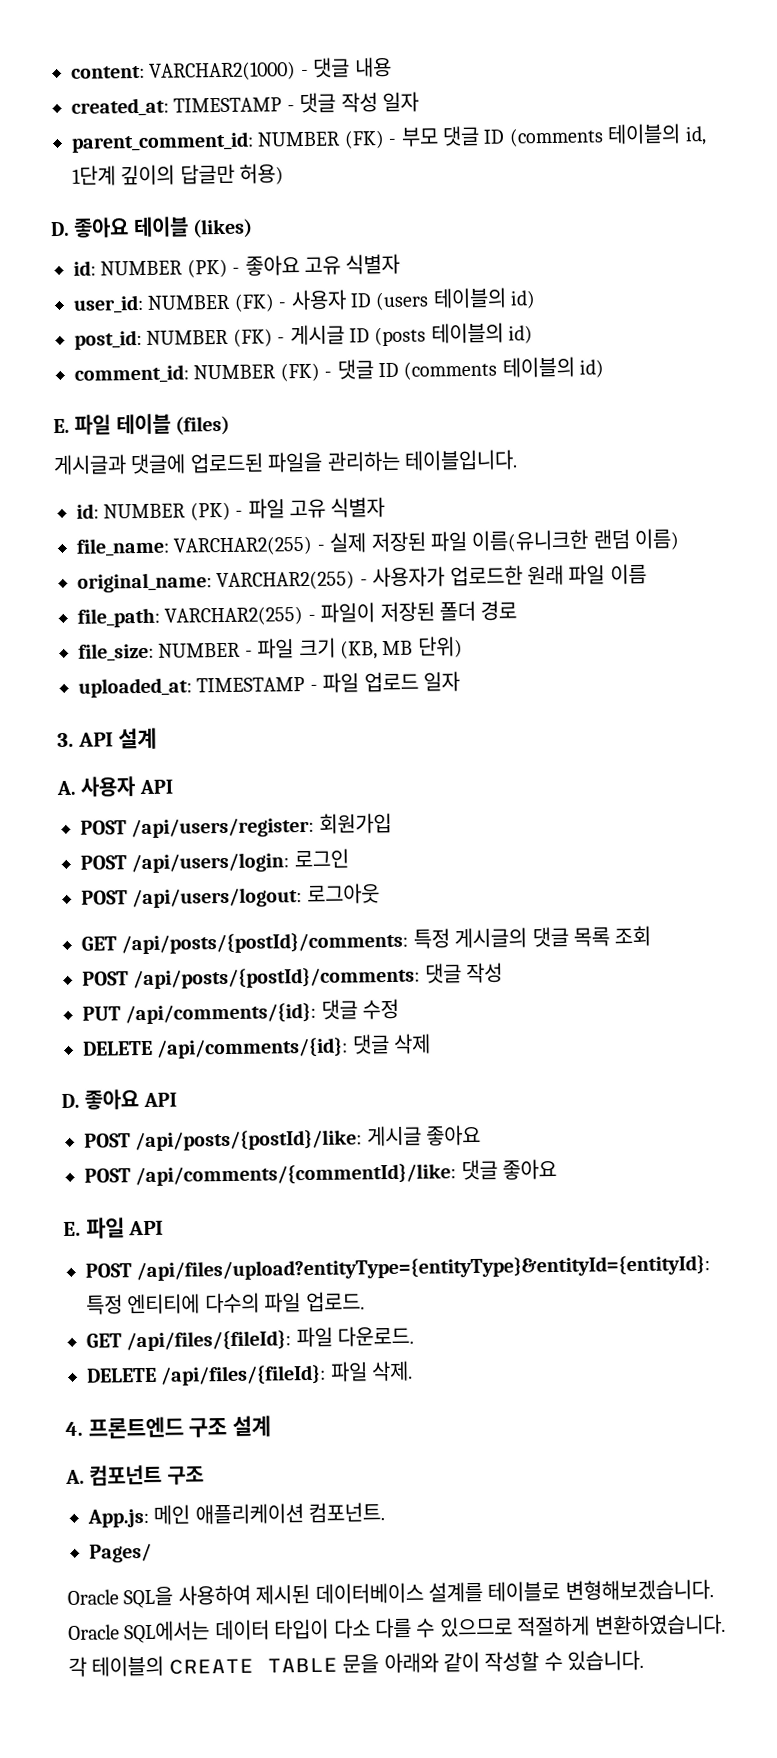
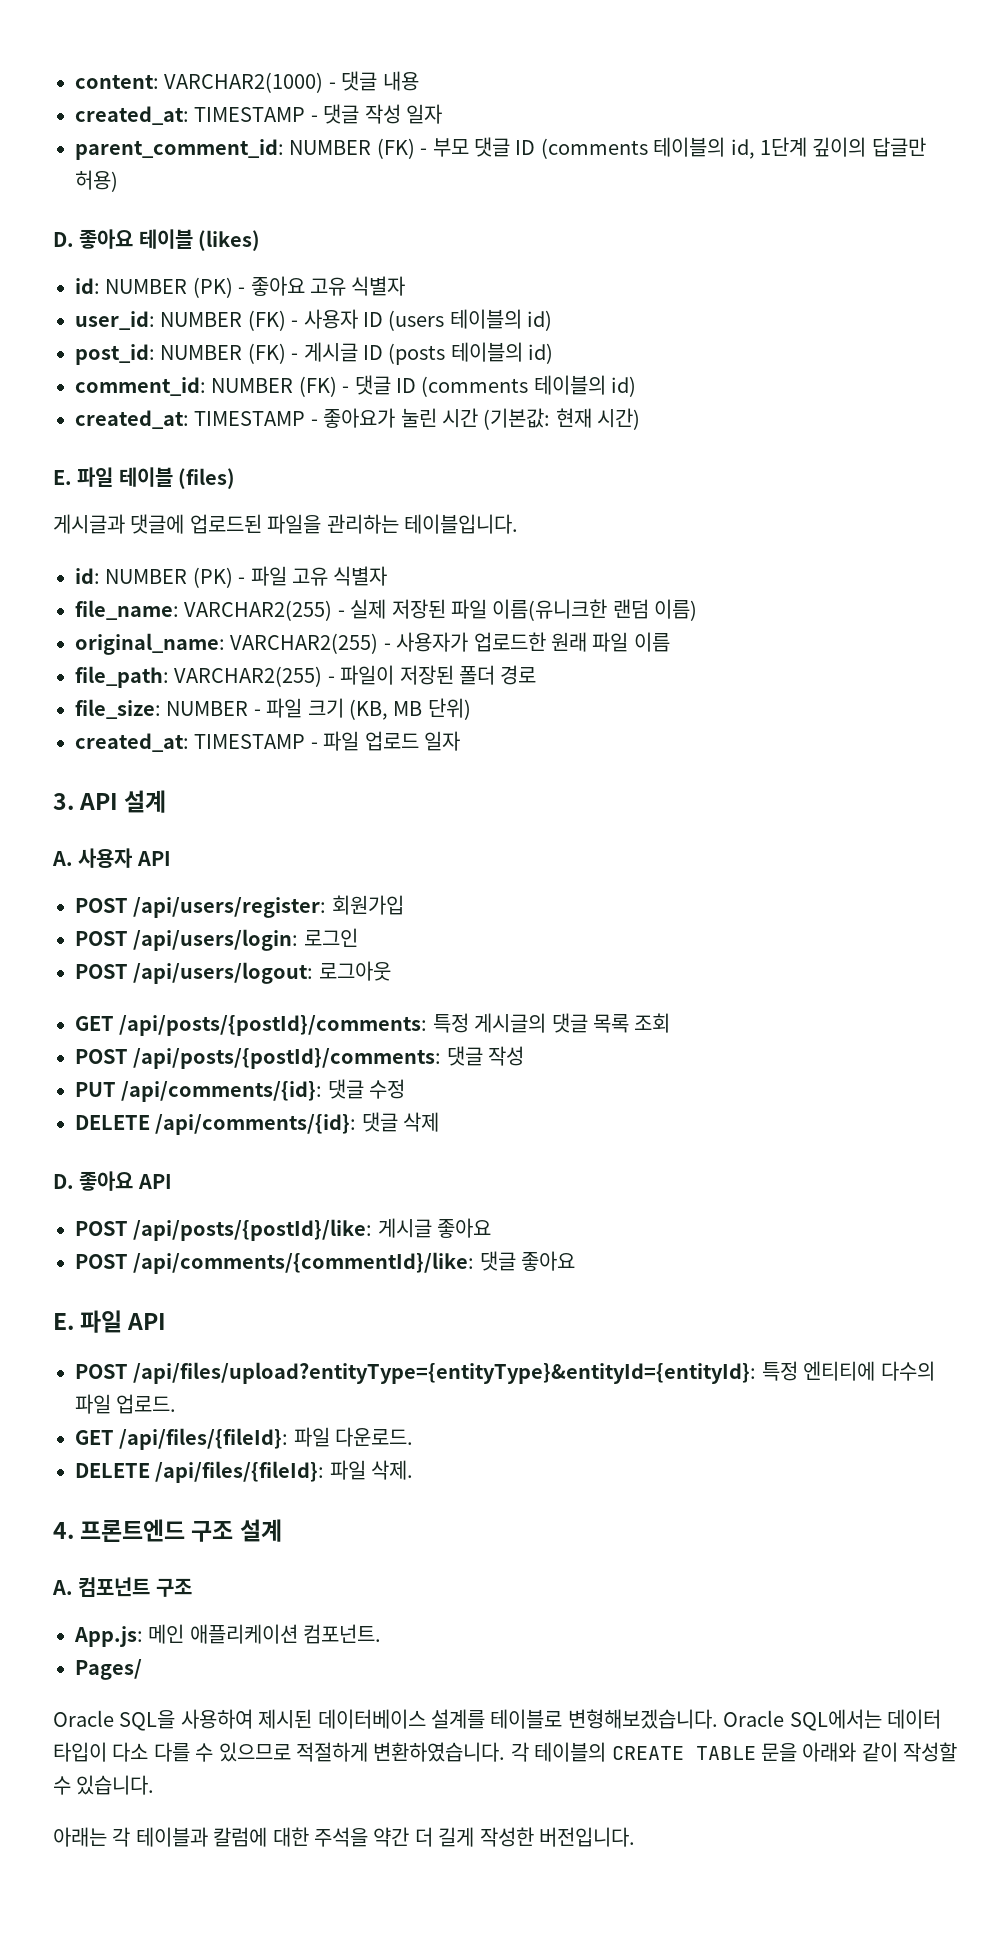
+ created_at: TIMESTAMP - 좋아요가 눌린 시간 (기본값: 현재 시간)
- uploaded_at: TIMESTAMP - 파일 업로드 일자
+ created_at: TIMESTAMP - 파일 업로드 일자
+ 아래는 각 테이블과 칼럼에 대한 주석을 약간 더 길게 작성한 버전입니다.

